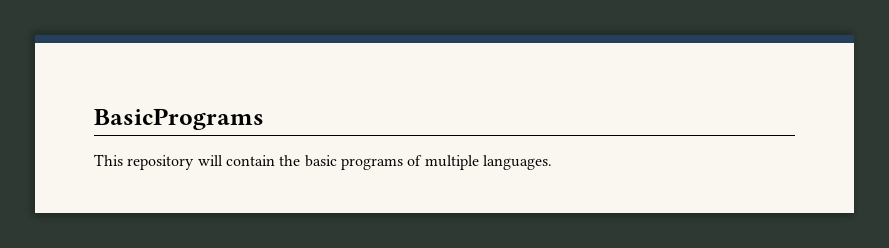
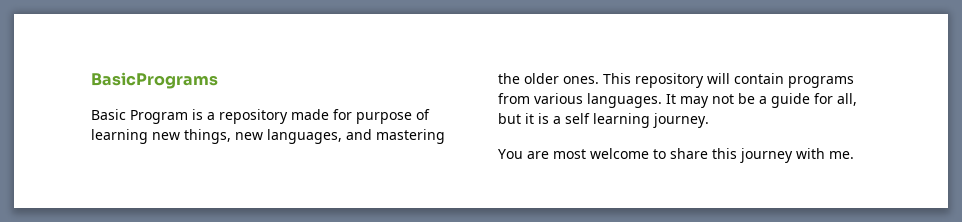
- This repository will contain the basic programs of multiple languages.
+ Basic Program is a repository made for purpose of learning new things, new languages, and mastering the older ones. This repository will contain programs from various languages. It may not be a guide for all, but it is a self learning journey.
+ You are most welcome to share this journey with me.

